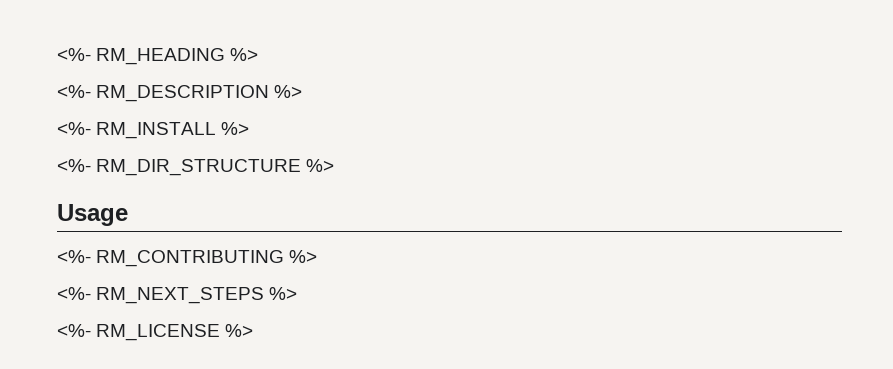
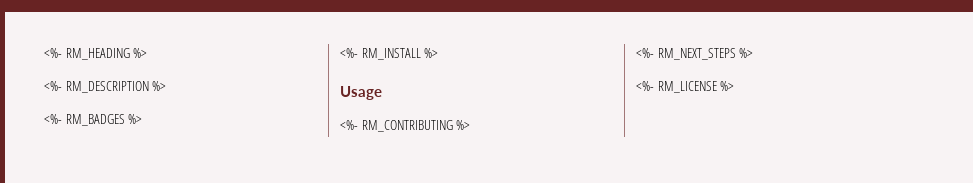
+ <%- RM_BADGES %>
  <%- RM_INSTALL %>
- <%- RM_DIR_STRUCTURE %>

